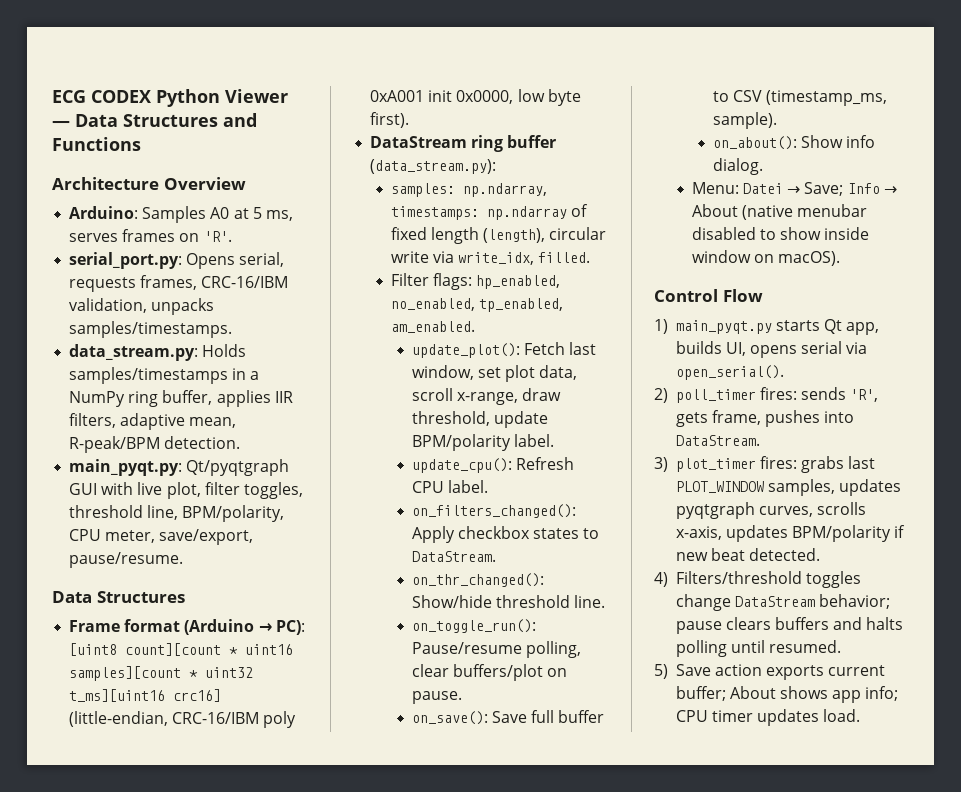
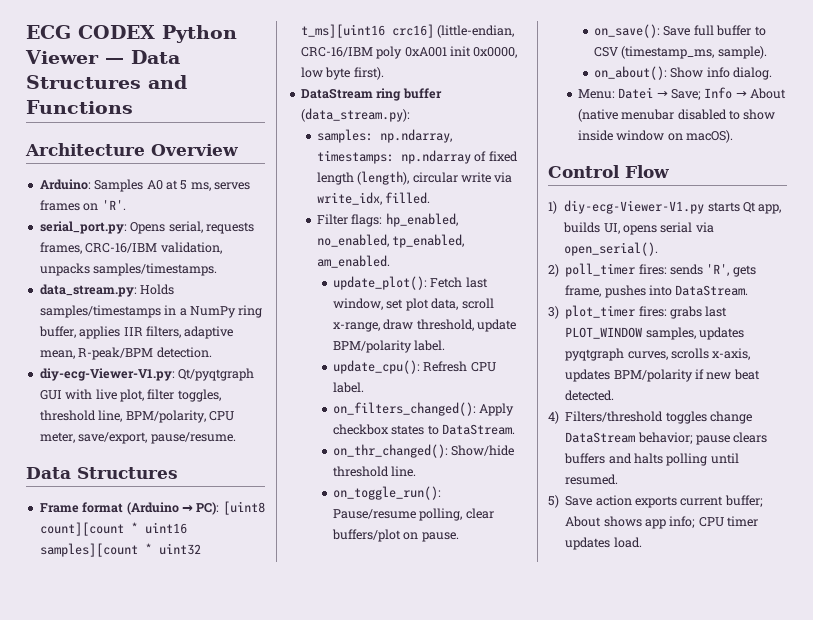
- main_pyqt.py: Qt/pyqtgraph GUI with live plot, filter toggles, threshold line, BPM/polarity, CPU meter, save/export, pause/resume.
+ diy-ecg-Viewer-V1.py: Qt/pyqtgraph GUI with live plot, filter toggles, threshold line, BPM/polarity, CPU meter, save/export, pause/resume.
- 1) main_pyqt.py starts Qt app, builds UI, opens serial via open_serial().
+ 1) diy-ecg-Viewer-V1.py starts Qt app, builds UI, opens serial via open_serial().

